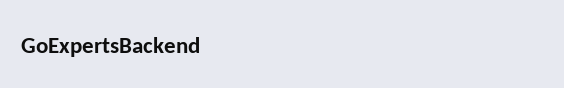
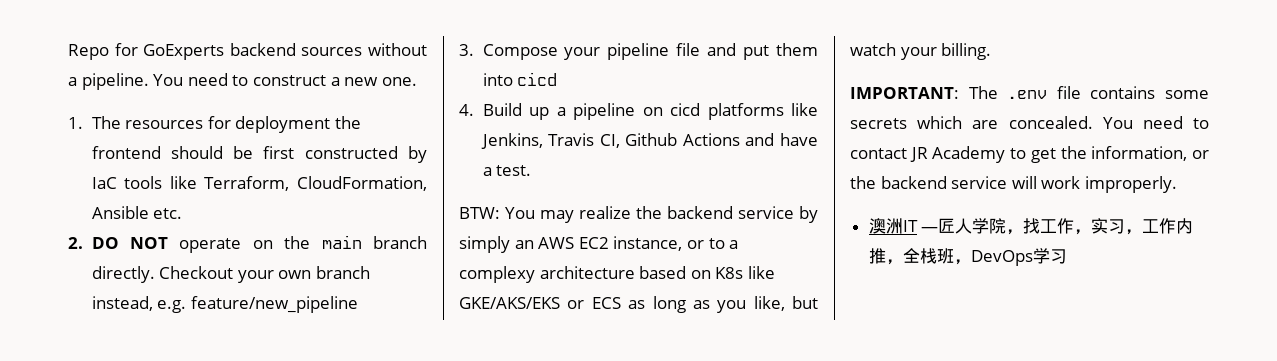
- GoExpertsBackend
+ Repo for GoExperts backend sources without a pipeline. You need to construct a new one.
+ 1. The resources for deployment the frontend should be first constructed by IaC tools like Terraform, CloudFormation, Ansible etc.
+ 2. DO NOT operate on the main branch directly. Checkout your own branch instead, e.g. feature/new_pipeline
+ 3. Compose your pipeline file and put them into cicd
+ 4. Build up a pipeline on cicd platforms like Jenkins, Travis CI, Github Actions and have a test.
+ BTW: You may realize the backend service by simply an AWS EC2 instance, or to a complexy architecture based on K8s like GKE/AKS/EKS or ECS as long as you like, but watch your billing.
+ IMPORTANT: The .env file contains some secrets which are concealed. You need to contact JR Academy to get the information, or the backend service will work improperly.
+ 澳洲IT —匠人学院，找工作，实习，工作内推，全栈班，DevOps学习

